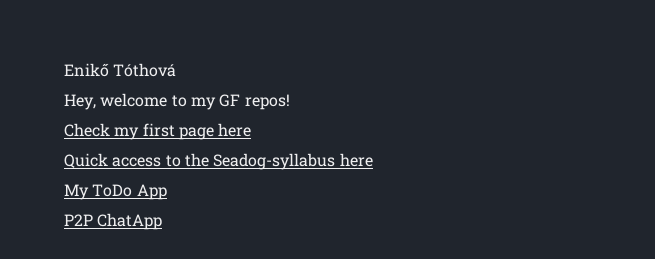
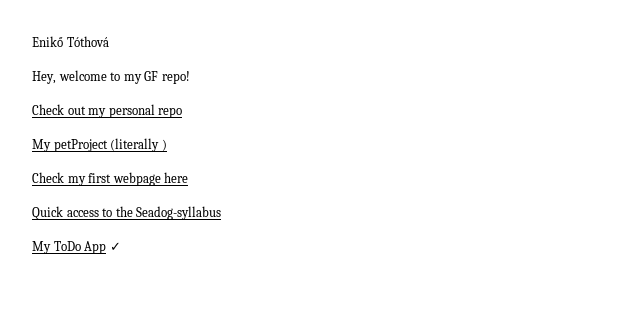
- Hey, welcome to my GF repos!
+ Hey, welcome to my GF repo!
+ Check out my personal repo
+ My petProject (literally )
- Check my first page here
+ Check my first webpage here
- Quick access to the Seadog-syllabus here
+ Quick access to the Seadog-syllabus
- My ToDo App
- P2P ChatApp
+ My ToDo App ✓

